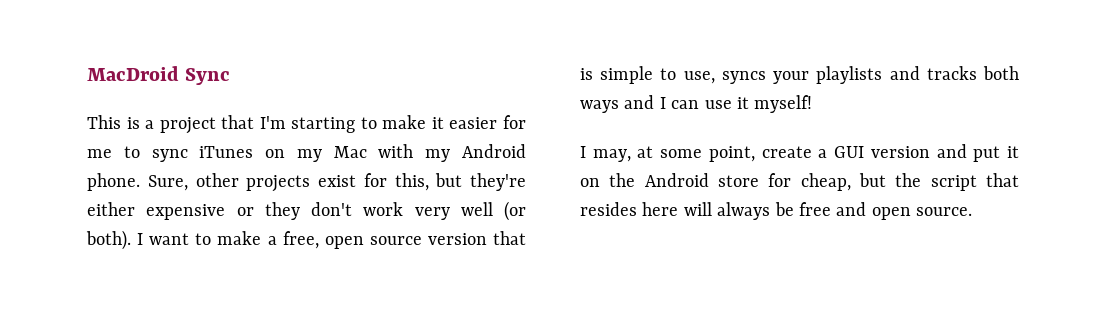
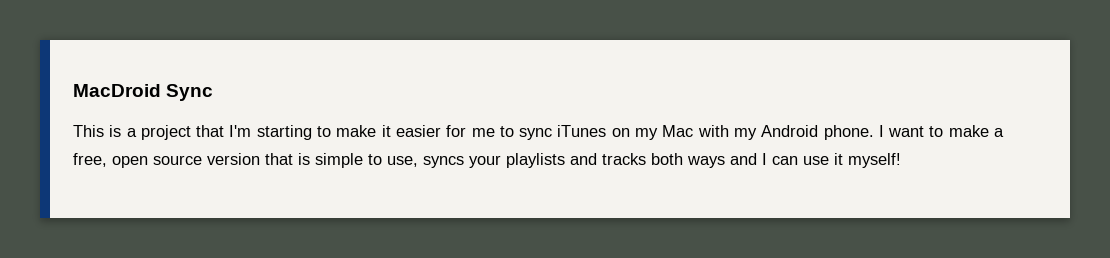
- Sure, other projects exist for this, but they're either expensive or they don't work very well (or both).
- I may, at some point, create a GUI version and put it on the Android store for cheap, but the script that resides here will always be free and open source.

